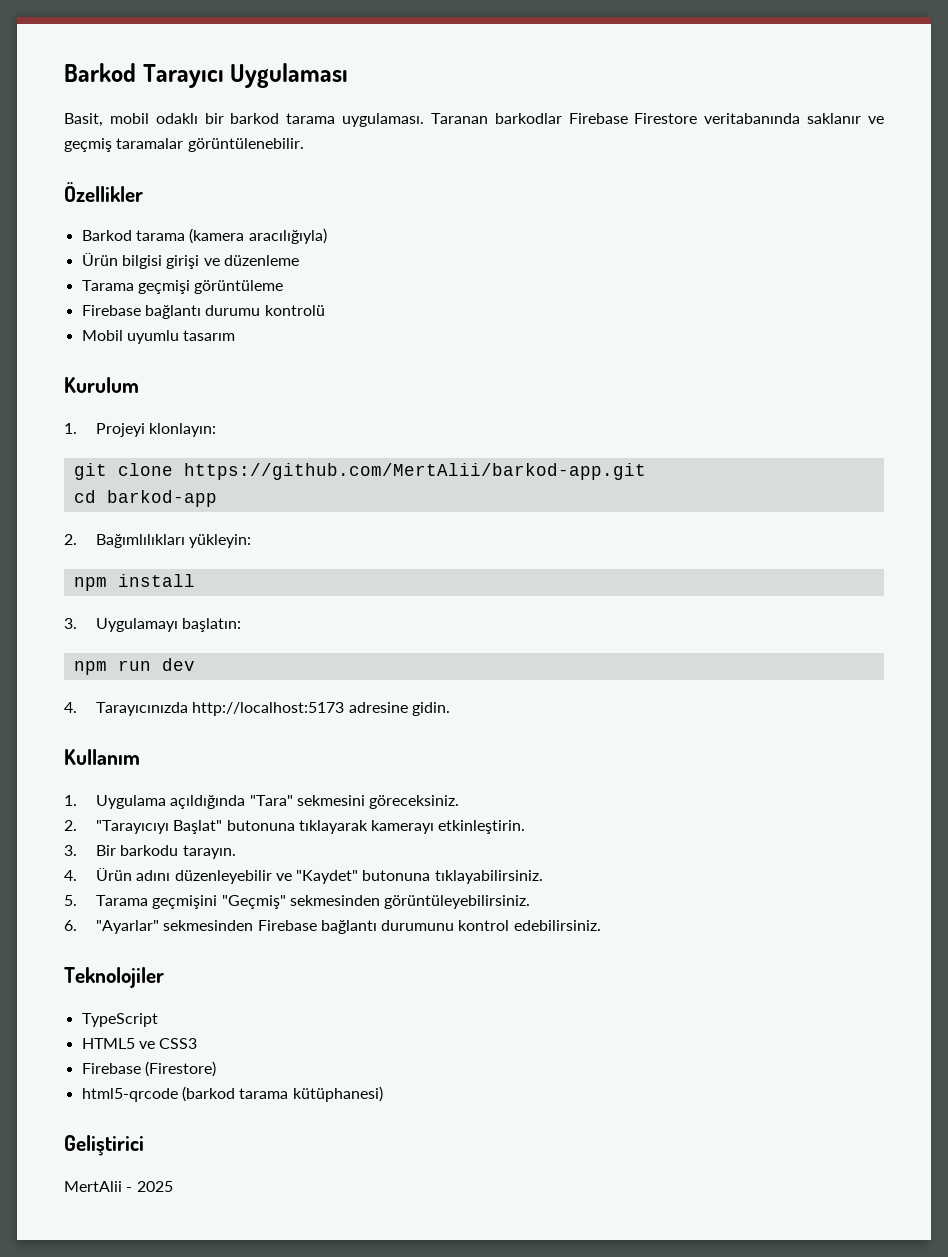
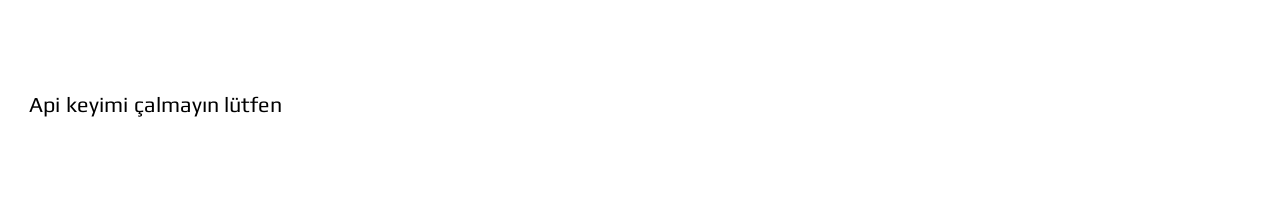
- Barkod Tarayıcı Uygulaması
- Basit, mobil odaklı bir barkod tarama uygulaması. Taranan barkodlar Firebase Firestore veritabanında saklanır ve geçmiş taramalar görüntülenebilir.
- Özellikler
- Barkod tarama (kamera aracılığıyla)
- Ürün bilgisi girişi ve düzenleme
- Tarama geçmişi görüntüleme
- Firebase bağlantı durumu kontrolü
- Mobil uyumlu tasarım
- Kurulum
- 1. Projeyi klonlayın:
- git clone https://github.com/MertAlii/barkod-app.git
- cd barkod-app
- 2. Bağımlılıkları yükleyin:
- npm install
- 3. Uygulamayı başlatın:
- npm run dev
- 4. Tarayıcınızda http://localhost:5173 adresine gidin.
- Kullanım
- 1. Uygulama açıldığında "Tara" sekmesini göreceksiniz.
- 2. "Tarayıcıyı Başlat" butonuna tıklayarak kamerayı etkinleştirin.
- 3. Bir barkodu tarayın.
- 4. Ürün adını düzenleyebilir ve "Kaydet" butonuna tıklayabilirsiniz.
- 5. Tarama geçmişini "Geçmiş" sekmesinden görüntüleyebilirsiniz.
- 6. "Ayarlar" sekmesinden Firebase bağlantı durumunu kontrol edebilirsiniz.
- Teknolojiler
- TypeScript
- HTML5 ve CSS3
- Firebase (Firestore)
- html5-qrcode (barkod tarama kütüphanesi)
- Geliştirici
- MertAlii - 2025
+ Api keyimi çalmayın lütfen

